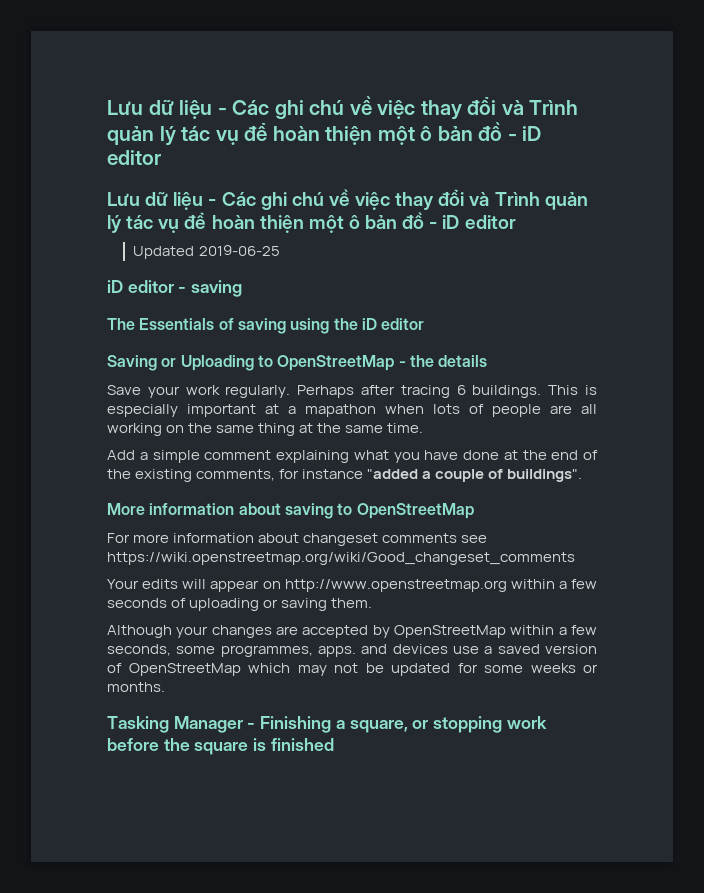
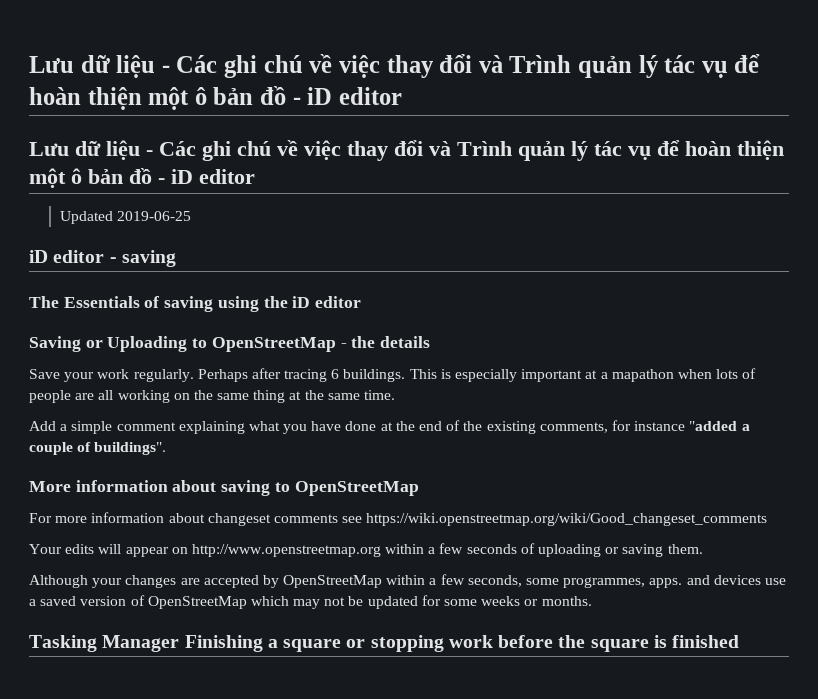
- Tasking Manager - Finishing a square, or stopping work before the square is finished
+ Tasking Manager Finishing a square or stopping work before the square is finished

